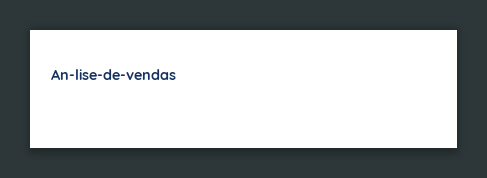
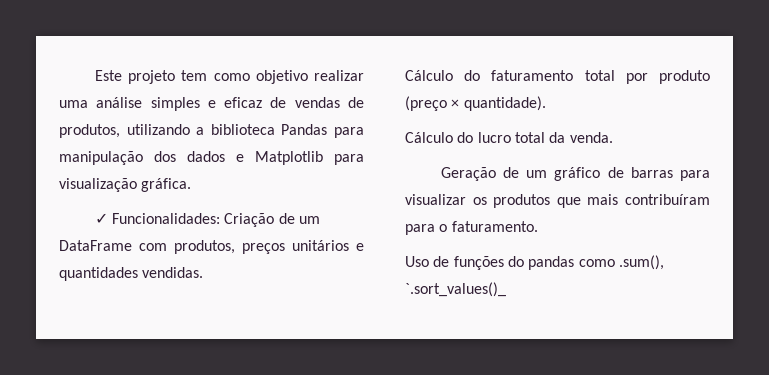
- An-lise-de-vendas
+ Este projeto tem como objetivo realizar uma análise simples e eficaz de vendas de produtos, utilizando a biblioteca Pandas para manipulação dos dados e Matplotlib para visualização gráfica.
+ ✓ Funcionalidades: Criação de um DataFrame com produtos, preços unitários e quantidades vendidas.
+ Cálculo do faturamento total por produto (preço × quantidade).
+ Cálculo do lucro total da venda.
+ Geração de um gráfico de barras para visualizar os produtos que mais contribuíram para o faturamento.
+ Uso de funções do pandas como .sum(), `.sort_values()_

